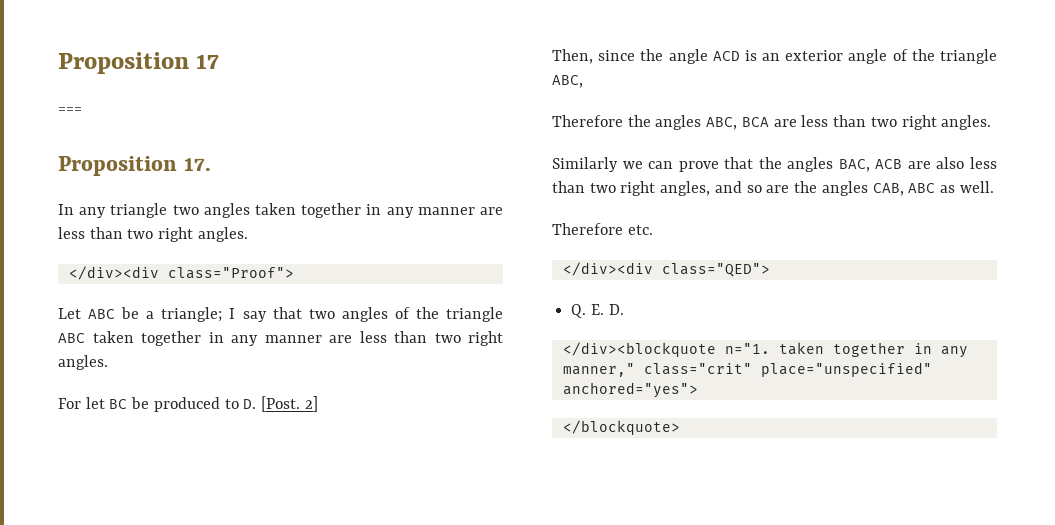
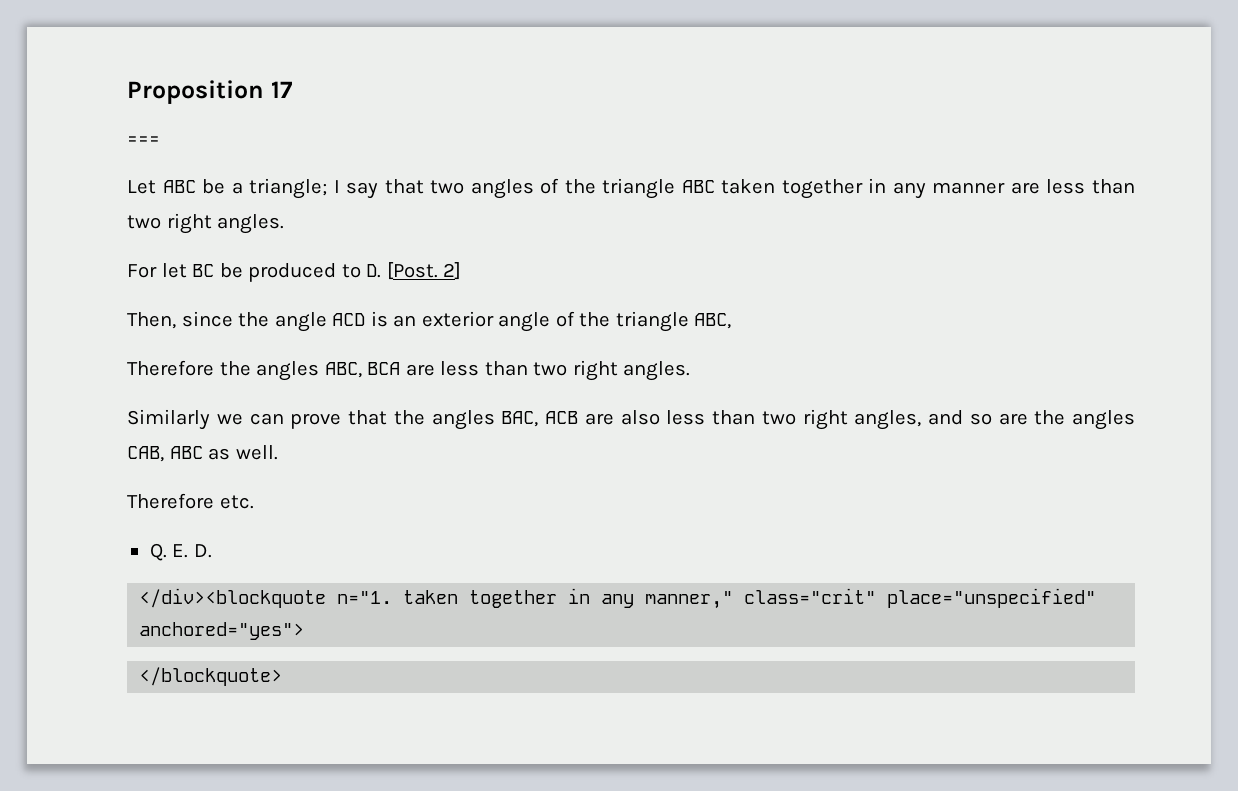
- Proposition 17.
- In any triangle two angles taken together in any manner are less than two right angles.
- </div><div class="Proof">
- </div><div class="QED">

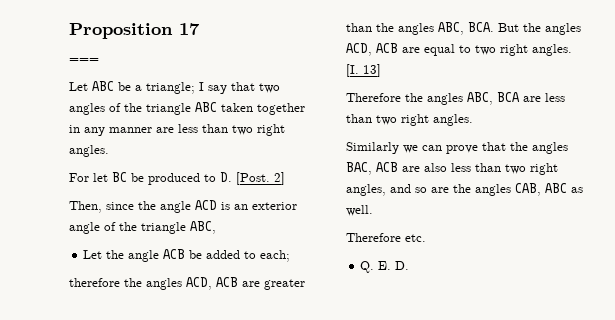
+ Let the angle ACB be added to each;
+ therefore the angles ACD, ACB are greater than the angles ABC, BCA. But the angles ACD, ACB are equal to two right angles. [I. 13]
- </div><blockquote n="1. taken together in any manner," class="crit" place="unspecified" anchored="yes">
- </blockquote>

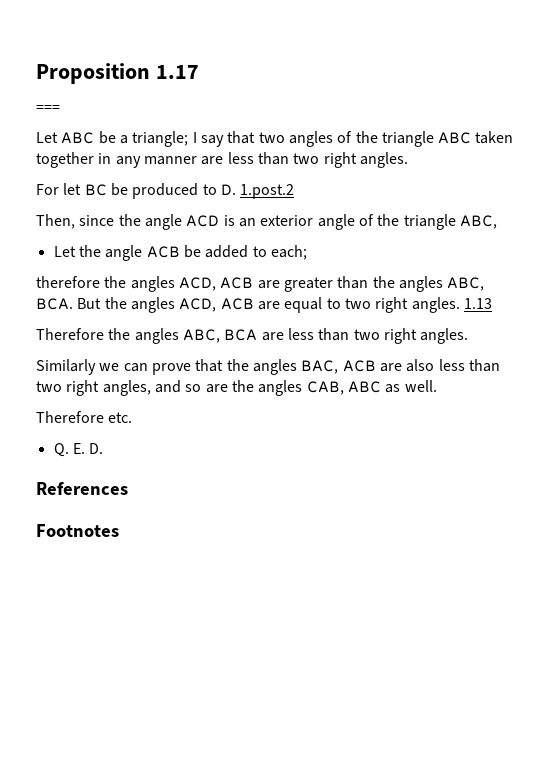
- Proposition 17
+ Proposition 1.17
- For let BC be produced to D. [Post. 2]
+ For let BC be produced to D. 1.post.2
- [I. 13]
+ 1.13
+ References
+ Footnotes

